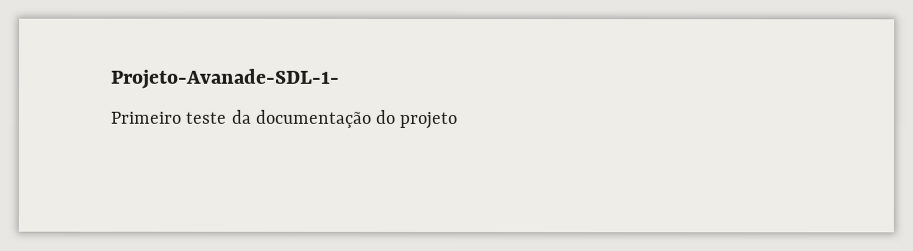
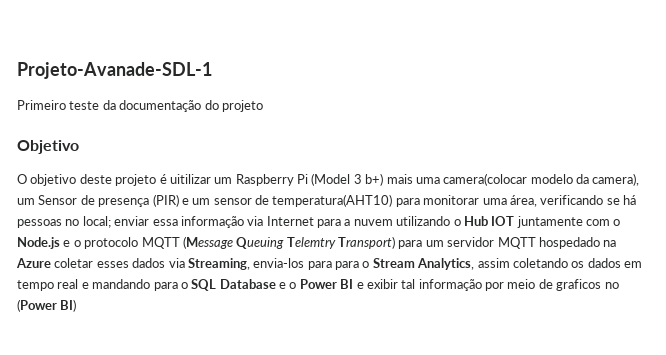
- Projeto-Avanade-SDL-1-
+ Projeto-Avanade-SDL-1
+ Objetivo
+ O objetivo deste projeto é uitilizar um Raspberry Pi (Model 3 b+) mais uma camera(colocar modelo da camera), um Sensor de presença (PIR) e um sensor de temperatura(AHT10) para monitorar uma área, verificando se há pessoas no local; enviar essa informação via Internet para a nuvem utilizando o Hub IOT juntamente com o Node.js e o protocolo MQTT (Message Queuing Telemtry Transport) para um servidor MQTT hospedado na Azure coletar esses dados via Streaming, envia-los para para o Stream Analytics, assim coletando os dados em tempo real e mandando para o SQL Database e o Power BI e exibir tal informação por meio de graficos no (Power BI)

